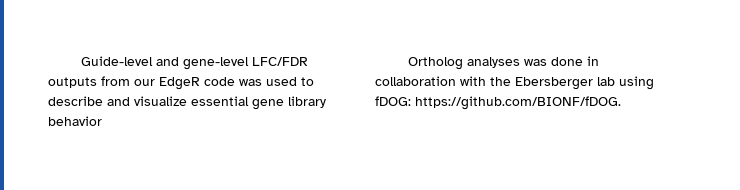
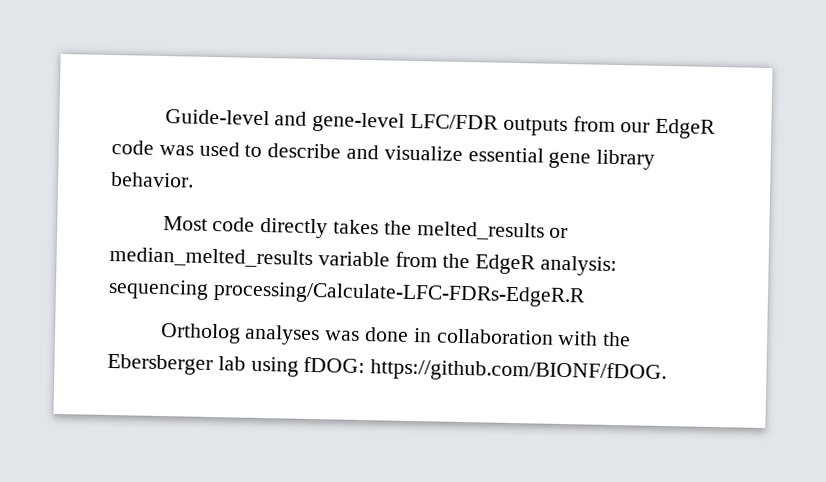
- Guide-level and gene-level LFC/FDR outputs from our EdgeR code was used to describe and visualize essential gene library behavior
+ Guide-level and gene-level LFC/FDR outputs from our EdgeR code was used to describe and visualize essential gene library behavior.
+ Most code directly takes the melted_results or median_melted_results variable from the EdgeR analysis: sequencing processing/Calculate-LFC-FDRs-EdgeR.R

